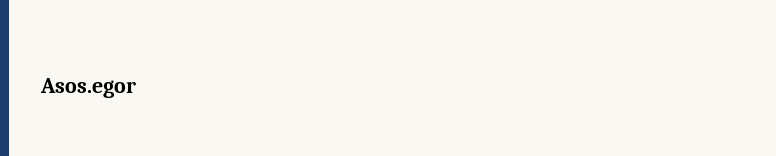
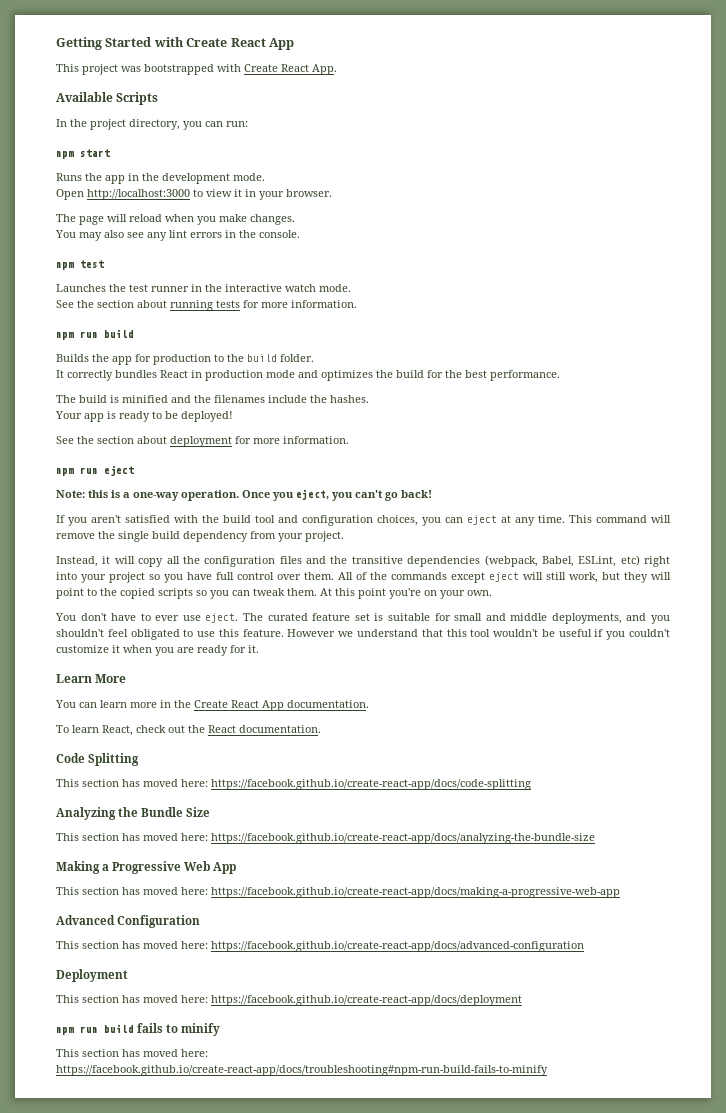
- Asos.egor
+ Getting Started with Create React App
+ This project was bootstrapped with Create React App.
+ Available Scripts
+ In the project directory, you can run:
+ npm start
+ Runs the app in the development mode.
+ Open http://localhost:3000 to view it in your browser.
+ The page will reload when you make changes.
+ You may also see any lint errors in the console.
+ npm test
+ Launches the test runner in the interactive watch mode.
+ See the section about running tests for more information.
+ npm run build
+ Builds the app for production to the build folder.
+ It correctly bundles React in production mode and optimizes the build for the best performance.
+ The build is minified and the filenames include the hashes.
+ Your app is ready to be deployed!
+ See the section about deployment for more information.
+ npm run eject
+ Note: this is a one-way operation. Once you eject, you can't go back!
+ If you aren't satisfied with the build tool and configuration choices, you can eject at any time. This command will remove the single build dependency from your project.
+ Instead, it will copy all the configuration files and the transitive dependencies (webpack, Babel, ESLint, etc) right into your project so you have full control over them. All of the commands except eject will still work, but they will point to the copied scripts so you can tweak them. At this point you're on your own.
+ You don't have to ever use eject. The curated feature set is suitable for small and middle deployments, and you shouldn't feel obligated to use this feature. However we understand that this tool wouldn't be useful if you couldn't customize it when you are ready for it.
+ Learn More
+ You can learn more in the Create React App documentation.
+ To learn React, check out the React documentation.
+ Code Splitting
+ This section has moved here: https://facebook.github.io/create-react-app/docs/code-splitting
+ Analyzing the Bundle Size
+ This section has moved here: https://facebook.github.io/create-react-app/docs/analyzing-the-bundle-size
+ Making a Progressive Web App
+ This section has moved here: https://facebook.github.io/create-react-app/docs/making-a-progressive-web-app
+ Advanced Configuration
+ This section has moved here: https://facebook.github.io/create-react-app/docs/advanced-configuration
+ Deployment
+ This section has moved here: https://facebook.github.io/create-react-app/docs/deployment
+ npm run build fails to minify
+ This section has moved here: https://facebook.github.io/create-react-app/docs/troubleshooting#npm-run-build-fails-to-minify

